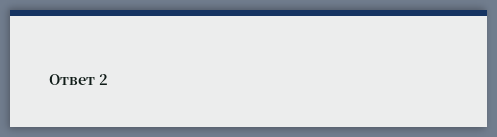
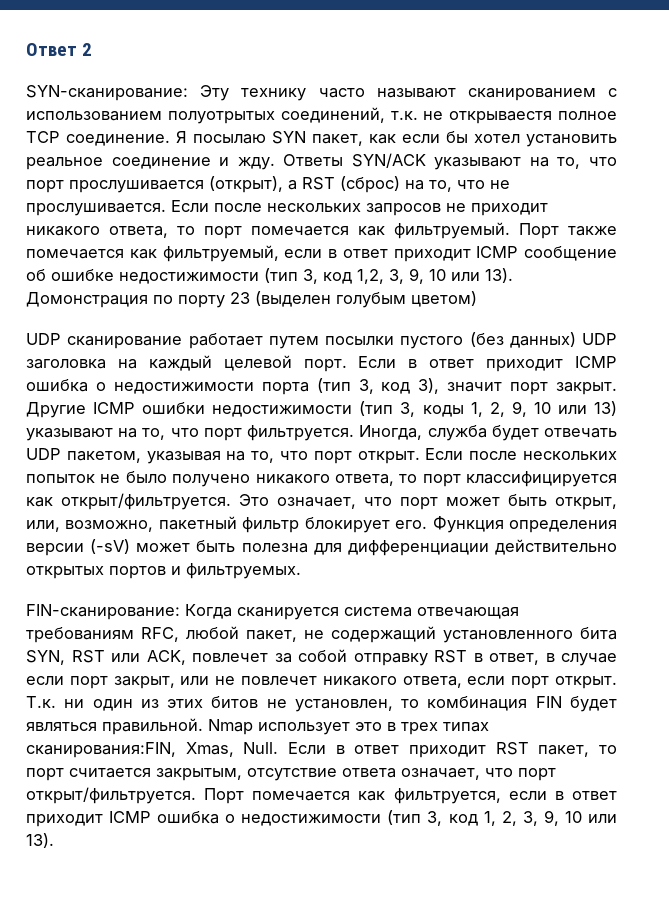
+ SYN-сканирование: Эту технику часто называют сканированием с использованием полуотрытых соединений, т.к. не открываестя полное TCP соединение. Я посылаю SYN пакет, как если бы хотел установить реальное соединение и жду. Ответы SYN/ACK указывают на то, что порт прослушивается (открыт), а RST (сброс) на то, что не прослушивается. Если после нескольких запросов не приходит никакого ответа, то порт помечается как фильтруемый. Порт также помечается как фильтруемый, если в ответ приходит ICMP сообщение об ошибке недостижимости (тип 3, код 1,2, 3, 9, 10 или 13). Домонстрация по порту 23 (выделен голубым цветом)
+ UDP сканирование работает путем посылки пустого (без данных) UDP заголовка на каждый целевой порт. Если в ответ приходит ICMP ошибка о недостижимости порта (тип 3, код 3), значит порт закрыт. Другие ICMP ошибки недостижимости (тип 3, коды 1, 2, 9, 10 или 13) указывают на то, что порт фильтруется. Иногда, служба будет отвечать UDP пакетом, указывая на то, что порт открыт. Если после нескольких попыток не было получено никакого ответа, то порт классифицируется как открыт/фильтруется. Это означает, что порт может быть открыт, или, возможно, пакетный фильтр блокирует его. Функция определения версии (-sV) может быть полезна для дифференциации действительно открытых портов и фильтруемых.
+ FIN-сканирование: Когда сканируется система отвечающая требованиям RFC, любой пакет, не содержащий установленного бита SYN, RST или ACK, повлечет за собой отправку RST в ответ, в случае если порт закрыт, или не повлечет никакого ответа, если порт открыт. Т.к. ни один из этих битов не установлен, то комбинация FIN будет являться правильной. Nmap использует это в трех типах сканирования:FIN, Xmas, Null. Если в ответ приходит RST пакет, то порт считается закрытым, отсутствие ответа означает, что порт открыт/фильтруется. Порт помечается как фильтруется, если в ответ приходит ICMP ошибка о недостижимости (тип 3, код 1, 2, 3, 9, 10 или 13).

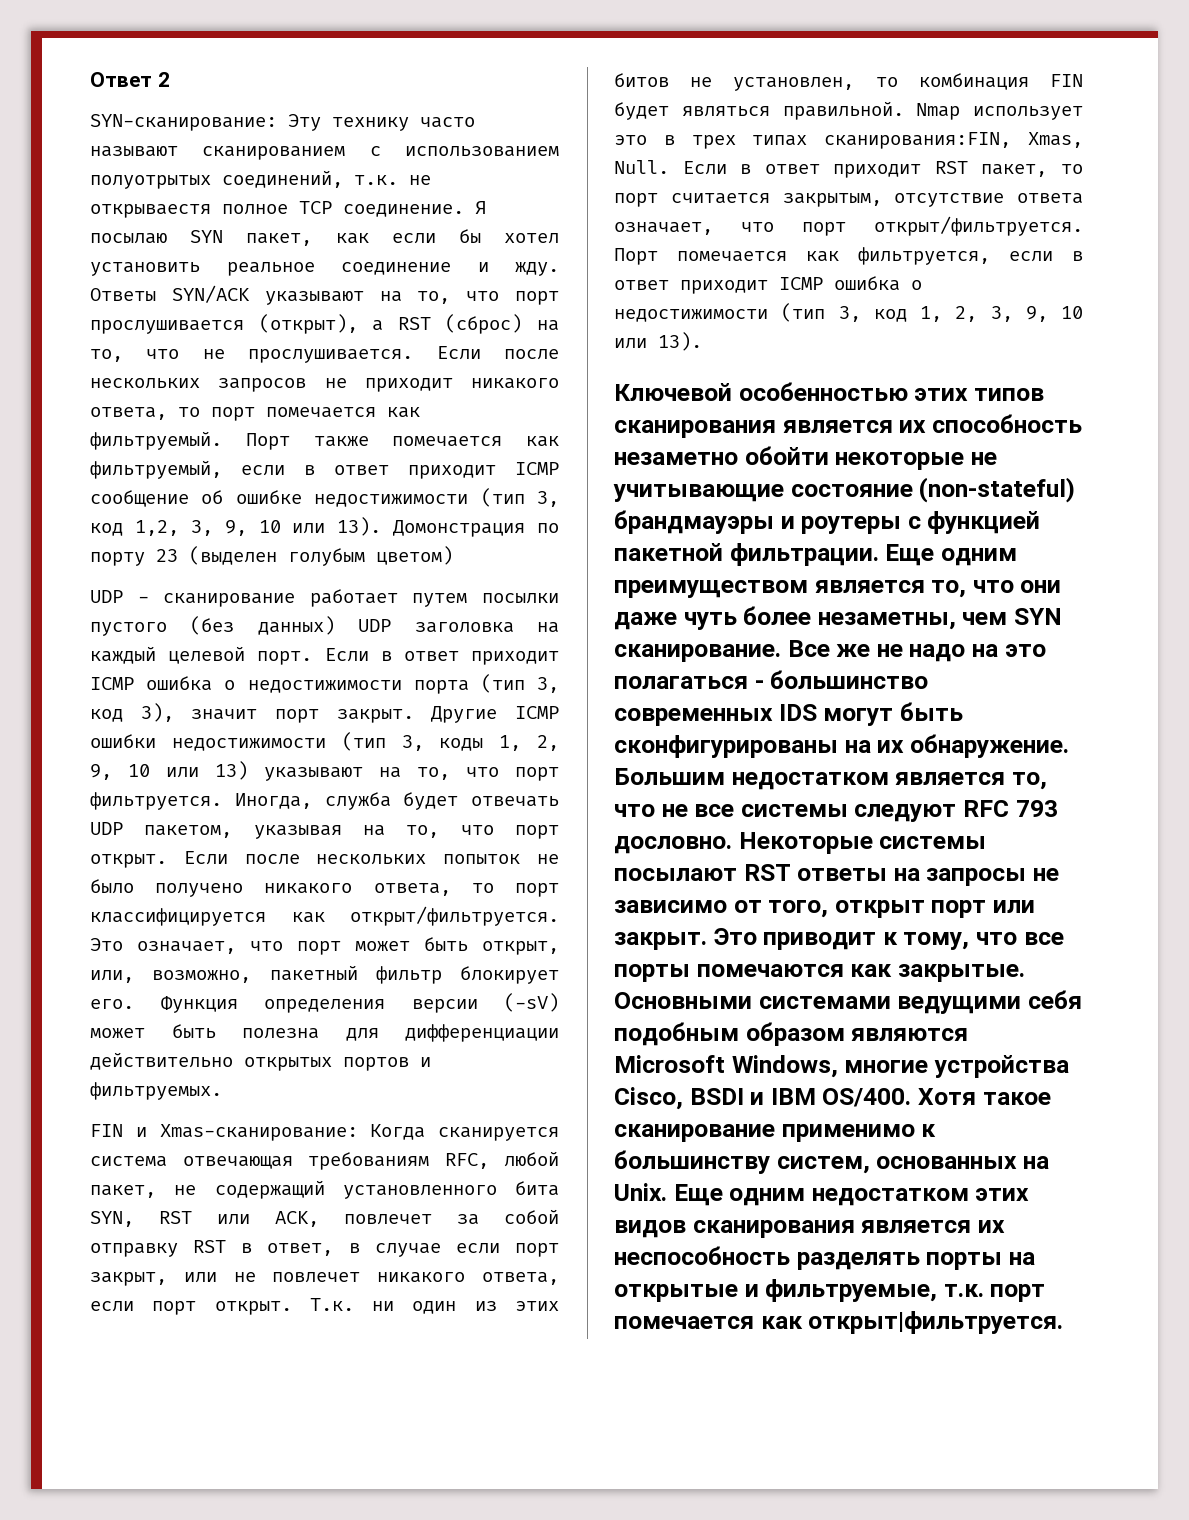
- UDP сканирование работает путем посылки пустого (без данных) UDP заголовка на каждый целевой порт.
+ UDP - сканирование работает путем посылки пустого (без данных) UDP заголовка на каждый целевой порт.
- FIN-сканирование: Когда сканируется система отвечающая требованиям RFC, любой пакет, не содержащий установленного бита SYN, RST или ACK, повлечет за собой отправку RST в ответ, в случае если порт закрыт, или не повлечет никакого ответа, если порт открыт.
+ FIN и Xmas-сканирование: Когда сканируется система отвечающая требованиям RFC, любой пакет, не содержащий установленного бита SYN, RST или ACK, повлечет за собой отправку RST в ответ, в случае если порт закрыт, или не повлечет никакого ответа, если порт открыт.
+ Ключевой особенностью этих типов сканирования является их способность незаметно обойти некоторые не учитывающие состояние (non-stateful) брандмауэры и роутеры с функцией пакетной фильтрации. Еще одним преимуществом является то, что они даже чуть более незаметны, чем SYN сканирование. Все же не надо на это полагаться - большинство современных IDS могут быть сконфигурированы на их обнаружение. Большим недостатком является то, что не все системы следуют RFC 793 дословно. Некоторые системы посылают RST ответы на запросы не зависимо от того, открыт порт или закрыт. Это приводит к тому, что все порты помечаются как закрытые. Основными системами ведущими себя подобным образом являются Microsoft Windows, многие устройства Cisco, BSDI и IBM OS/400. Хотя такое сканирование применимо к большинству систем, основанных на Unix. Еще одним недостатком этих видов сканирования является их неспособность разделять порты на открытые и фильтруемые, т.к. порт помечается как открыт|фильтруется.

